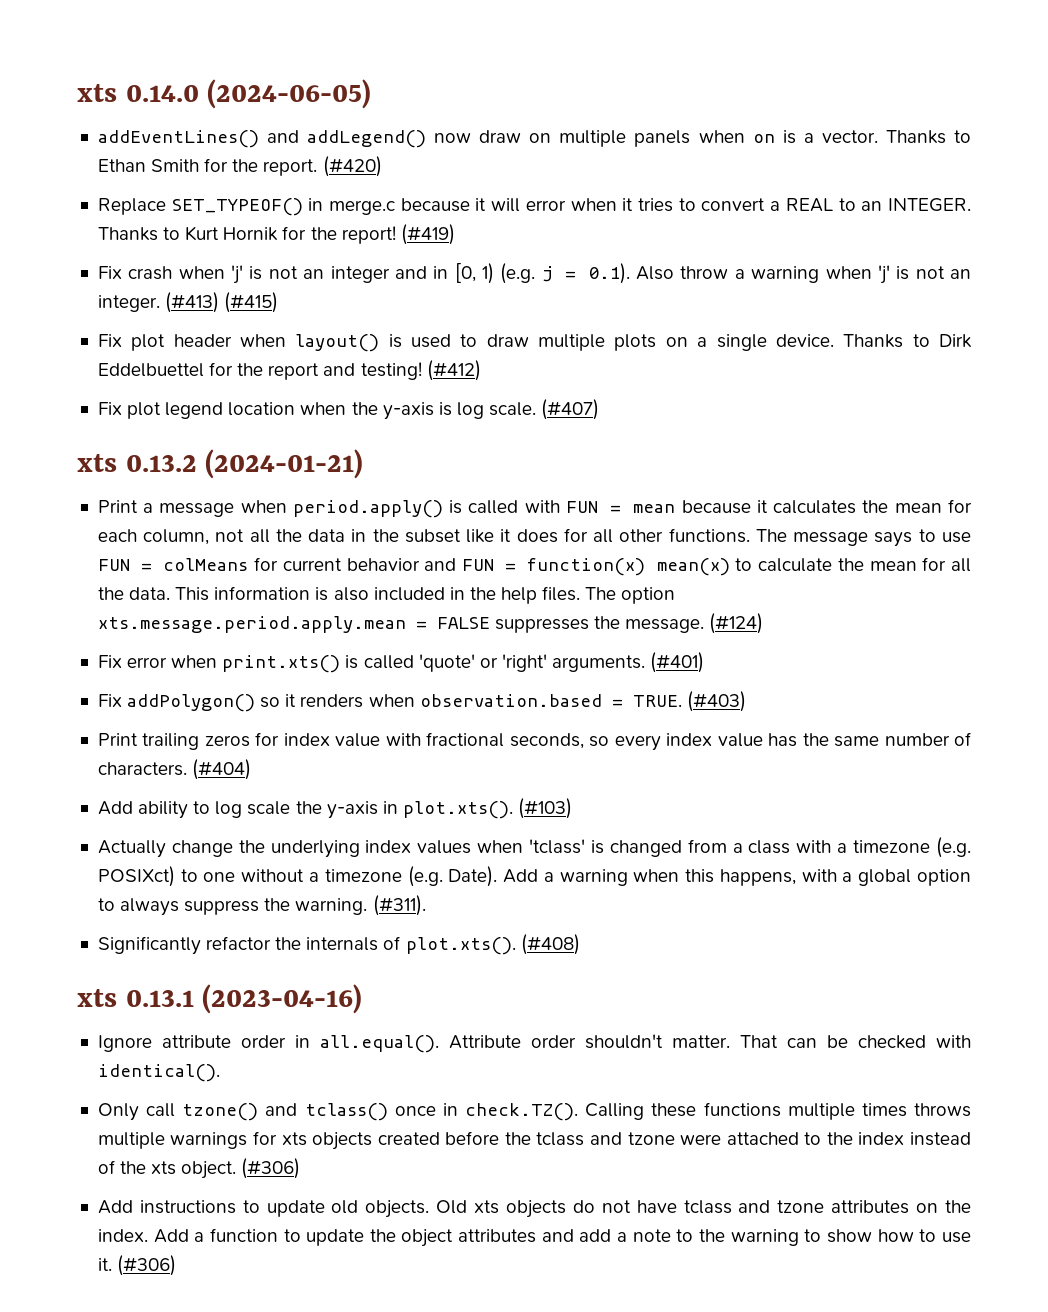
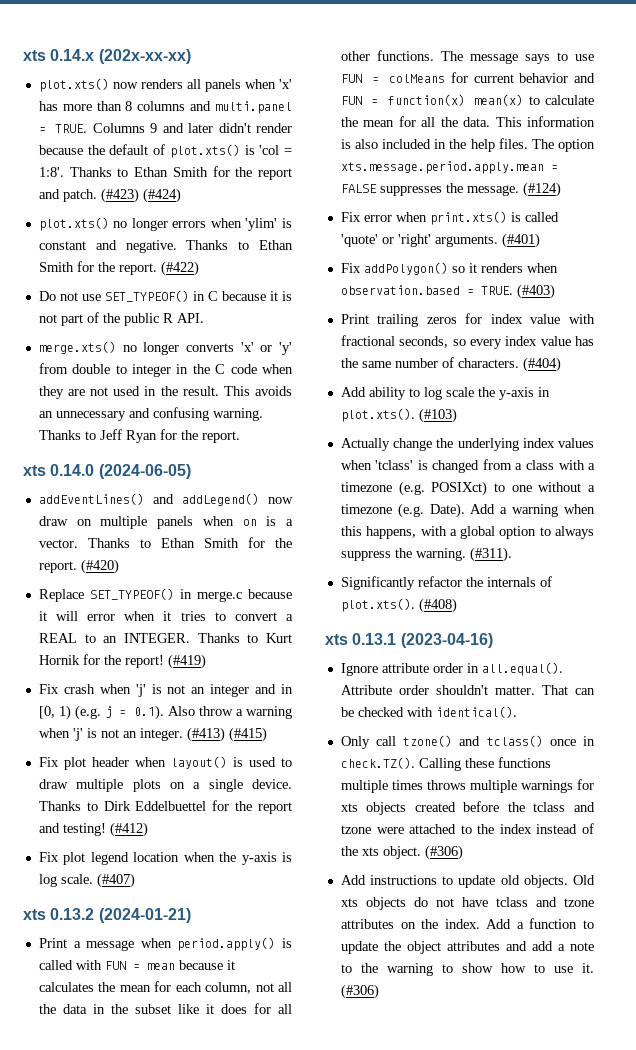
+ xts 0.14.x (202x-xx-xx)
+ plot.xts() now renders all panels when 'x' has more than 8 columns and multi.panel = TRUE. Columns 9 and later didn't render because the default of plot.xts() is 'col = 1:8'. Thanks to Ethan Smith for the report and patch. (#423) (#424)
+ plot.xts() no longer errors when 'ylim' is constant and negative. Thanks to Ethan Smith for the report. (#422)
+ Do not use SET_TYPEOF() in C because it is not part of the public R API.
+ merge.xts() no longer converts 'x' or 'y' from double to integer in the C code when they are not used in the result. This avoids an unnecessary and confusing warning. Thanks to Jeff Ryan for the report.

